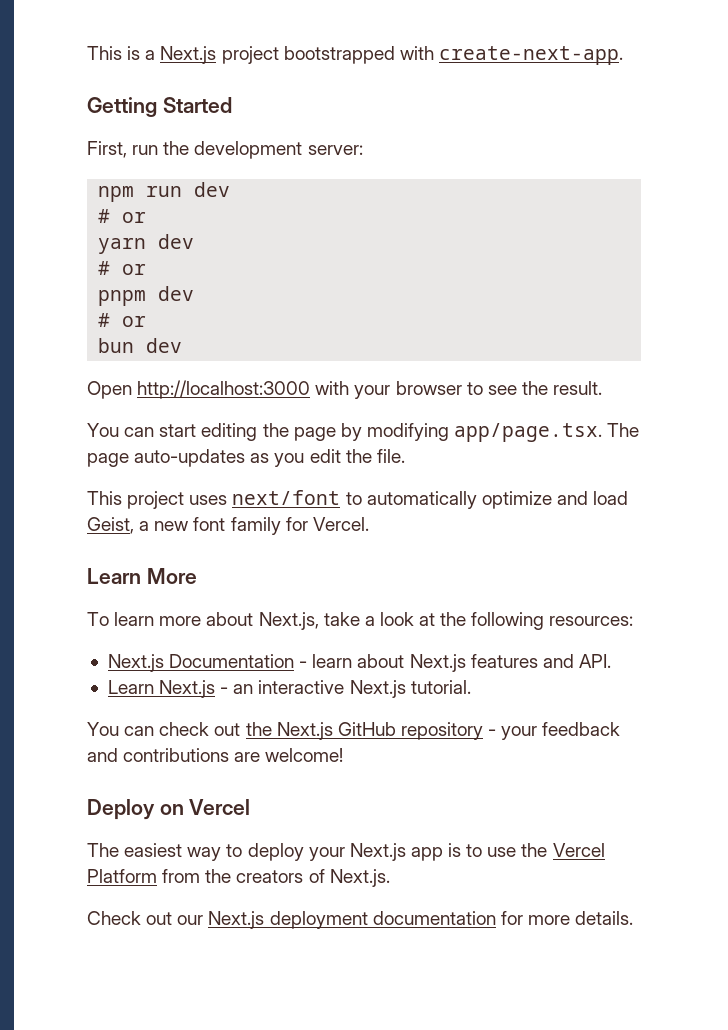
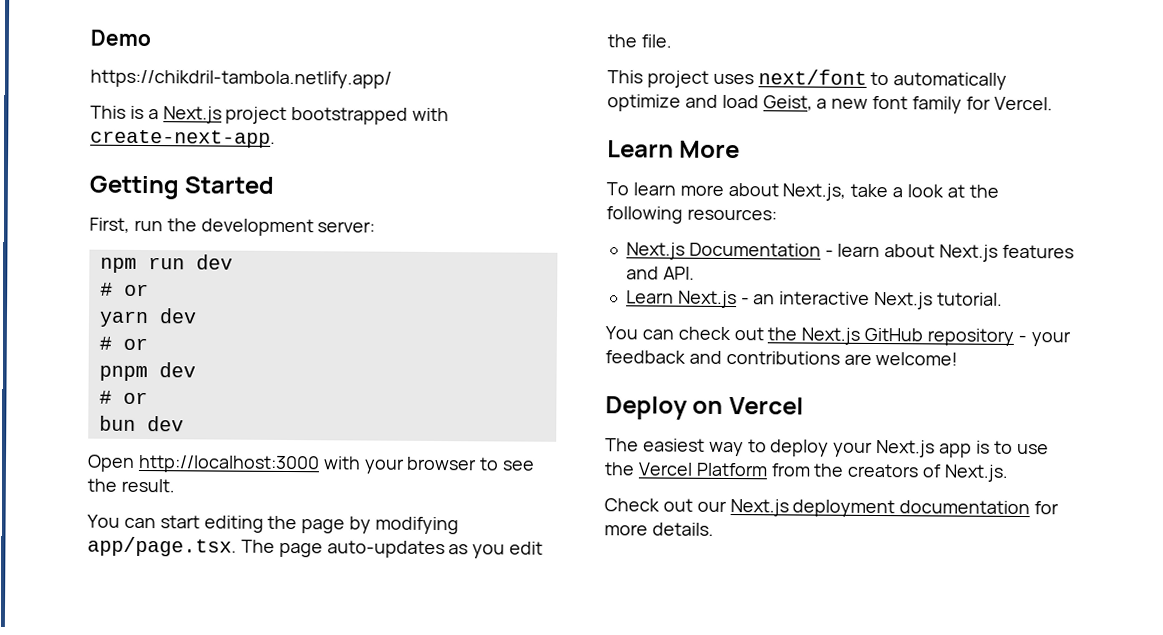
+ Demo
+ https://chikdril-tambola.netlify.app/

